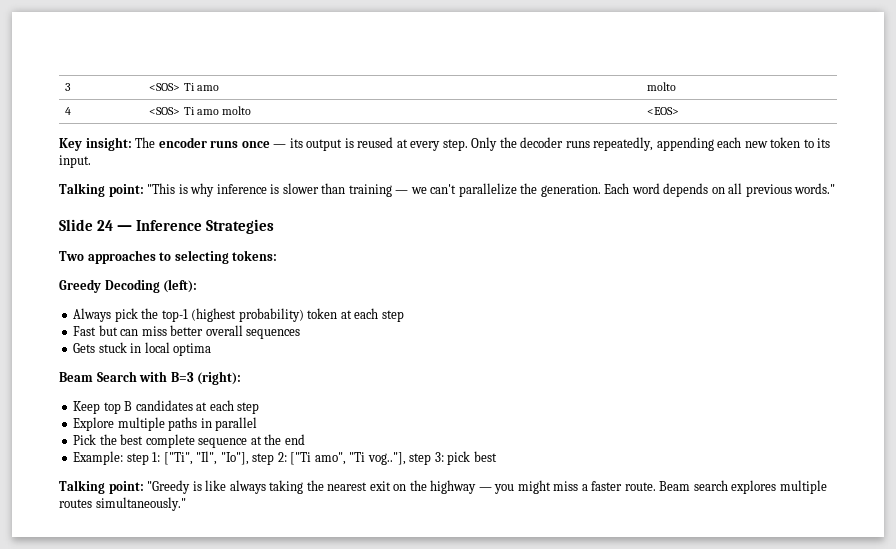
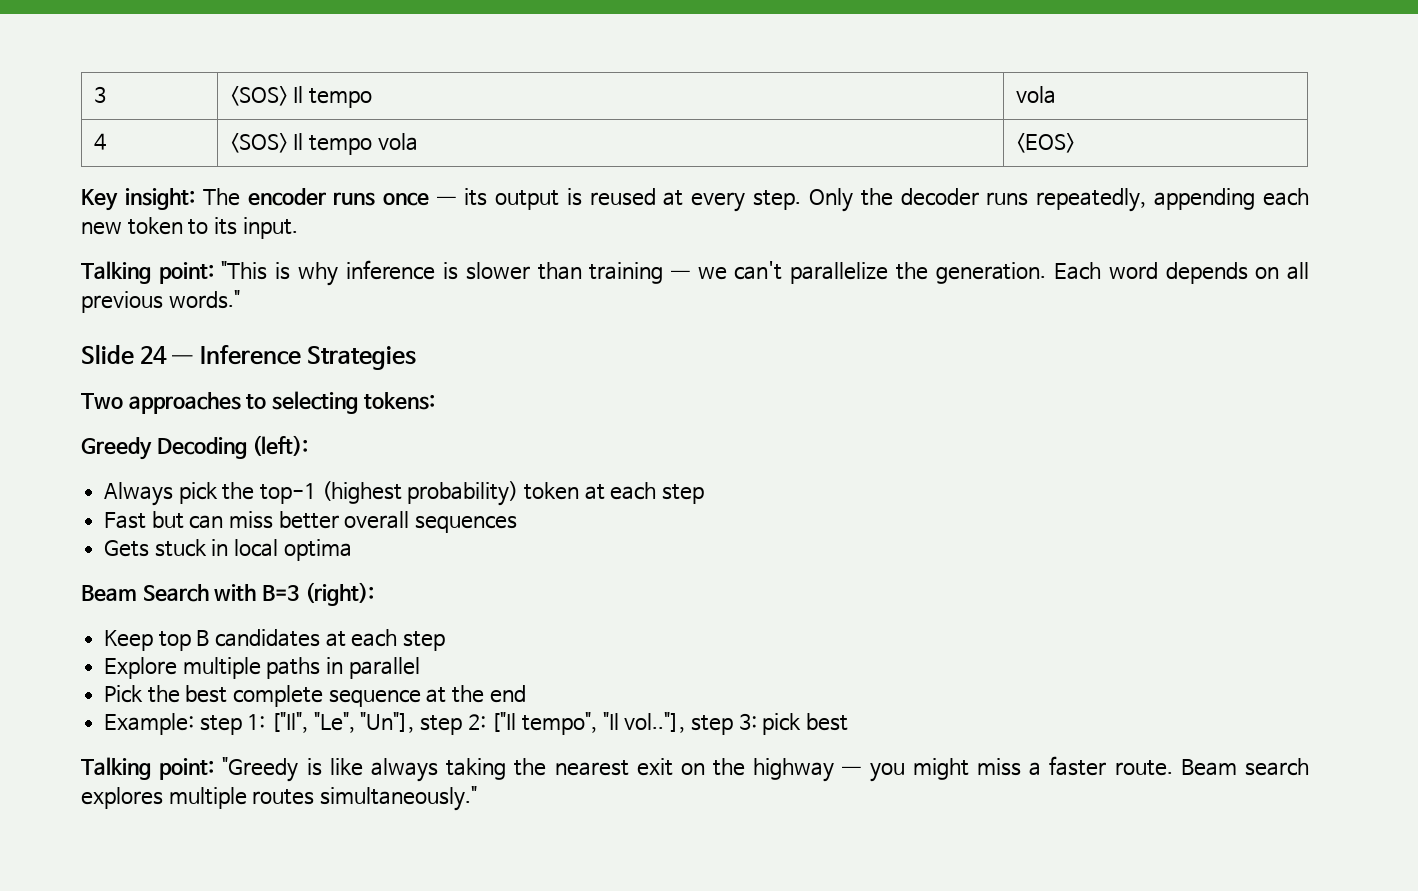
- 3 | <SOS> Ti amo | molto
+ 3 | <SOS> Il tempo | vola
- 4 | <SOS> Ti amo molto | <EOS>
+ 4 | <SOS> Il tempo vola | <EOS>
- Example: step 1: ["Ti", "Il", "Io"], step 2: ["Ti amo", "Ti vog.."], step 3: pick best
+ Example: step 1: ["Il", "Le", "Un"], step 2: ["Il tempo", "Il vol.."], step 3: pick best

